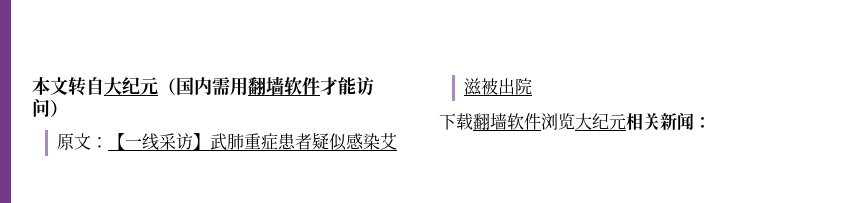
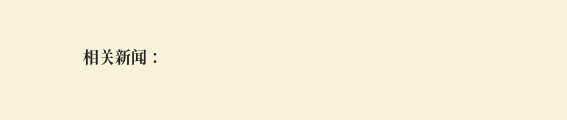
- 本文转自大纪元（国内需用翻墙软件才能访问）
- 原文：【一线采访】武肺重症患者疑似感染艾滋被出院
- 下载翻墙软件浏览大纪元相关新闻：
+ 相关新闻：

